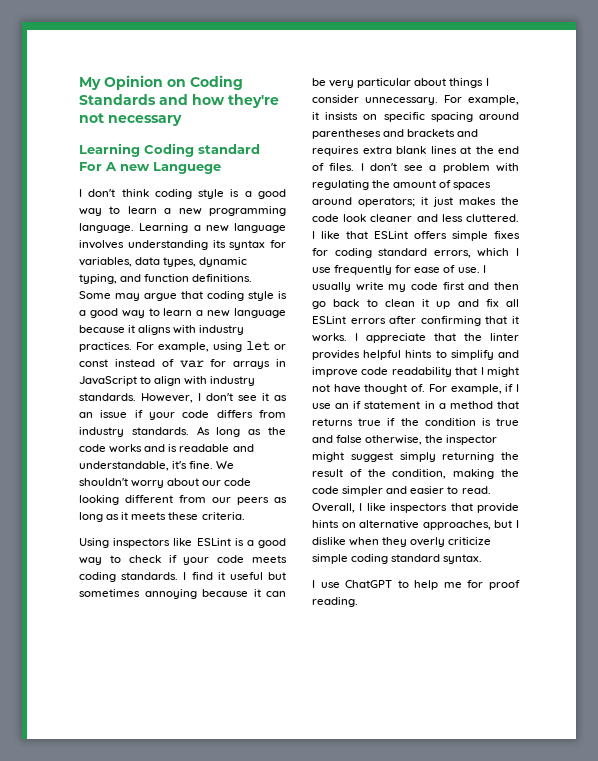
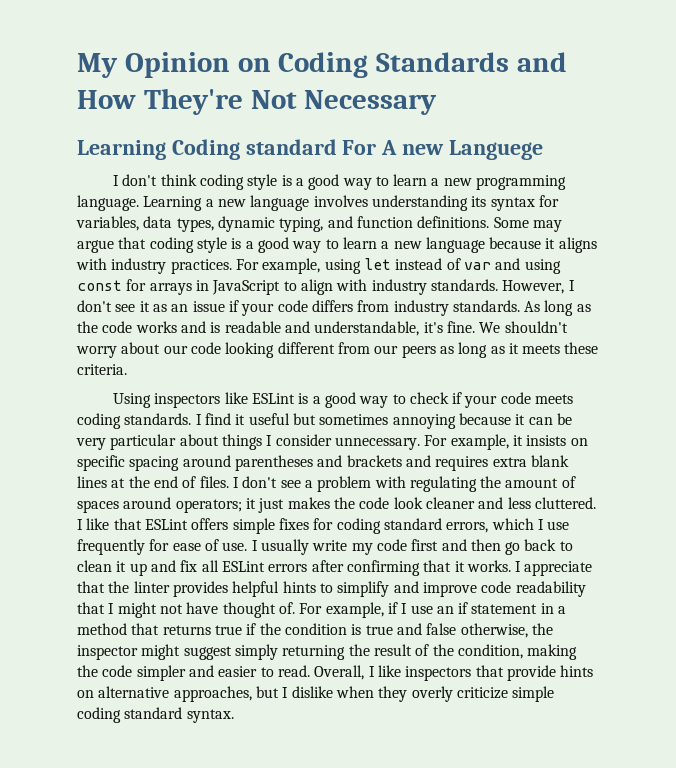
- My Opinion on Coding Standards and how they're not necessary
+ My Opinion on Coding Standards and How They're Not Necessary
- For example, using let or const instead of var for arrays in JavaScript to align with industry standards.
+ For example, using let instead of var and using const for arrays in JavaScript to align with industry standards.
- I use ChatGPT to help me for proof reading.

